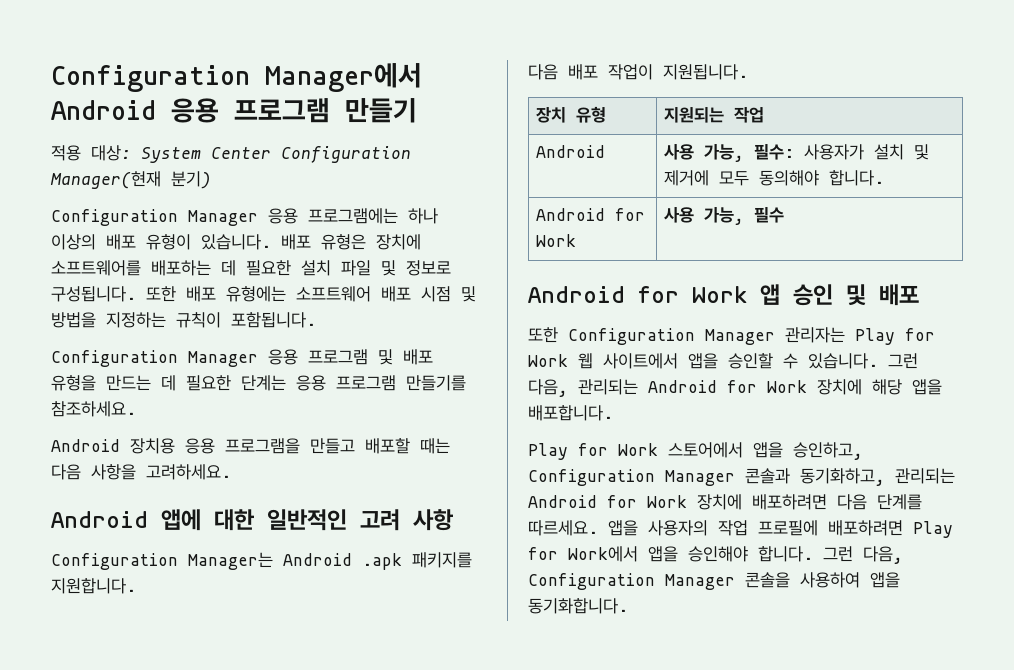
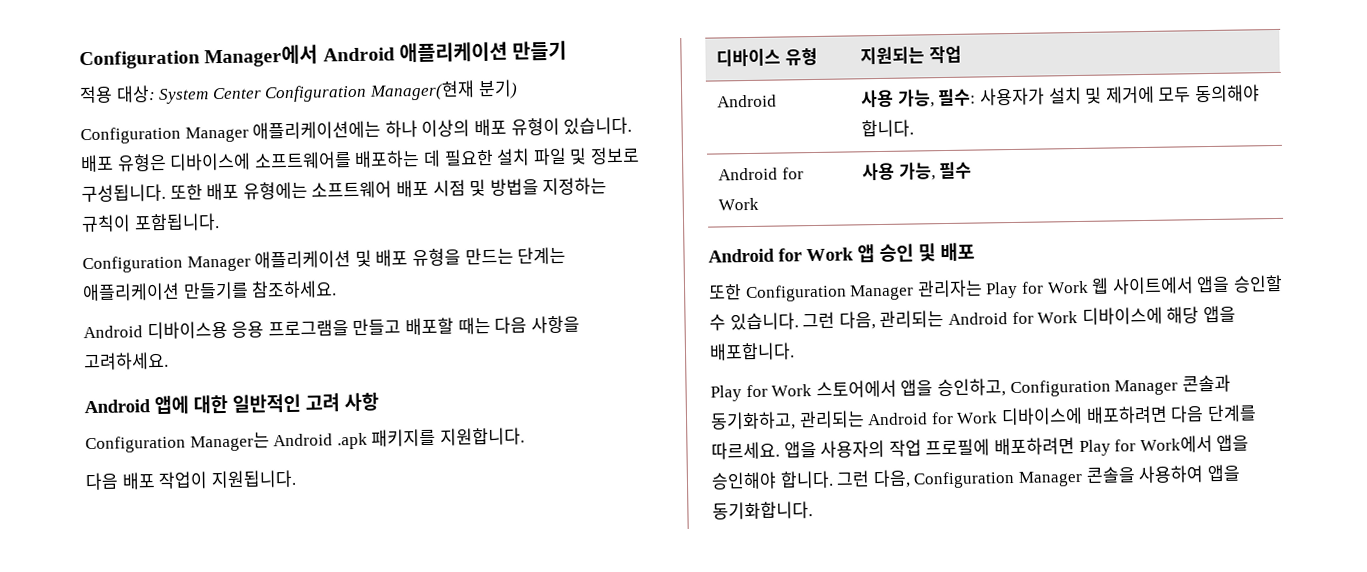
- Configuration Manager에서 Android 응용 프로그램 만들기
+ Configuration Manager에서 Android 애플리케이션 만들기
- Configuration Manager 응용 프로그램에는 하나 이상의 배포 유형이 있습니다.
+ Configuration Manager 애플리케이션에는 하나 이상의 배포 유형이 있습니다.
- 배포 유형은 장치에 소프트웨어를 배포하는 데 필요한 설치 파일 및 정보로 구성됩니다.
+ 배포 유형은 디바이스에 소프트웨어를 배포하는 데 필요한 설치 파일 및 정보로 구성됩니다.
- Configuration Manager 응용 프로그램 및 배포 유형을 만드는 데 필요한 단계는 응용 프로그램 만들기를 참조하세요.
+ Configuration Manager 애플리케이션 및 배포 유형을 만드는 단계는 애플리케이션 만들기를 참조하세요.
- Android 장치용 응용 프로그램을 만들고 배포할 때는 다음 사항을 고려하세요.
+ Android 디바이스용 응용 프로그램을 만들고 배포할 때는 다음 사항을 고려하세요.
- 장치 유형 | 지원되는 작업
+ 디바이스 유형 | 지원되는 작업
- 그런 다음, 관리되는 Android for Work 장치에 해당 앱을 배포합니다.
+ 그런 다음, 관리되는 Android for Work 디바이스에 해당 앱을 배포합니다.
- Play for Work 스토어에서 앱을 승인하고, Configuration Manager 콘솔과 동기화하고, 관리되는 Android for Work 장치에 배포하려면 다음 단계를 따르세요.
+ Play for Work 스토어에서 앱을 승인하고, Configuration Manager 콘솔과 동기화하고, 관리되는 Android for Work 디바이스에 배포하려면 다음 단계를 따르세요.

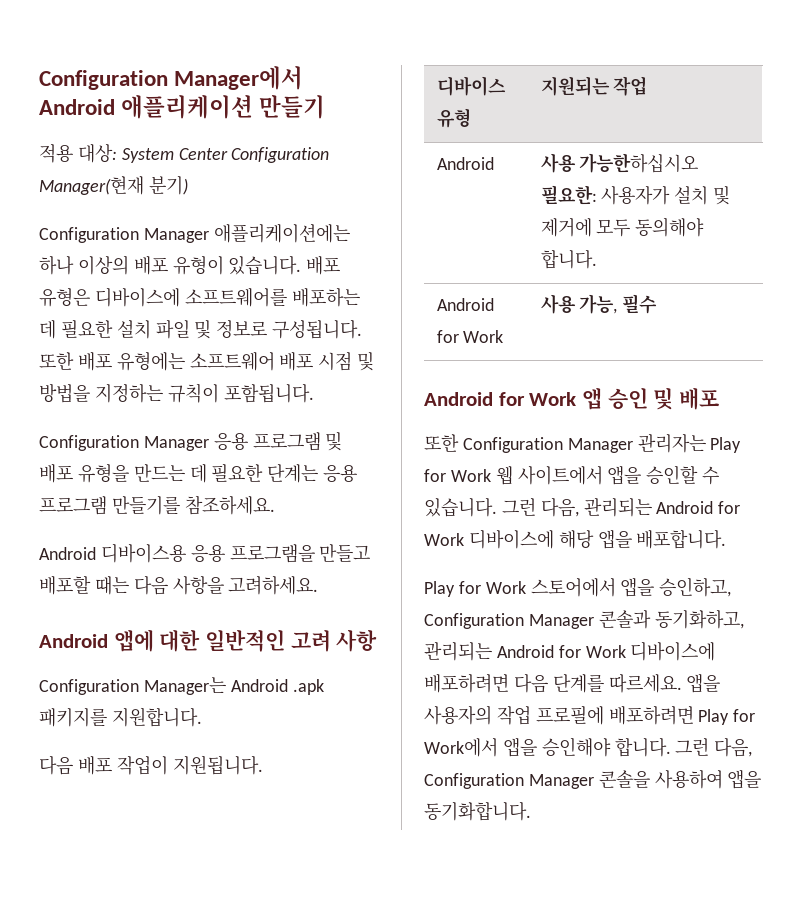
- Configuration Manager 애플리케이션 및 배포 유형을 만드는 단계는 애플리케이션 만들기를 참조하세요.
+ Configuration Manager 응용 프로그램 및 배포 유형을 만드는 데 필요한 단계는 응용 프로그램 만들기를 참조하세요.
- Android | 사용 가능, 필수: 사용자가 설치 및 제거에 모두 동의해야 합니다.
+ Android | 사용 가능한하십시오 필요한: 사용자가 설치 및 제거에 모두 동의해야 합니다.

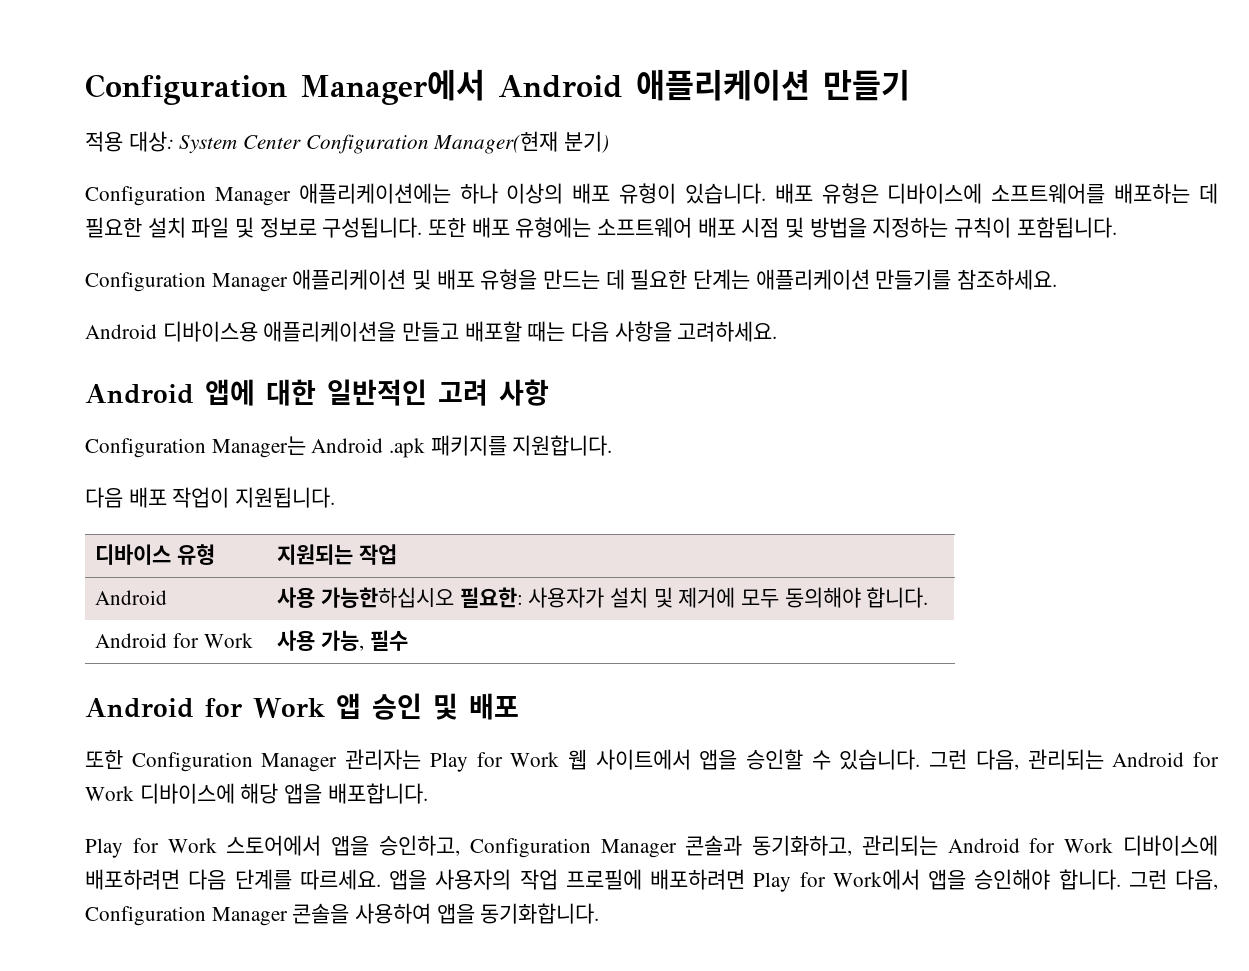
- Configuration Manager 응용 프로그램 및 배포 유형을 만드는 데 필요한 단계는 응용 프로그램 만들기를 참조하세요.
+ Configuration Manager 애플리케이션 및 배포 유형을 만드는 데 필요한 단계는 애플리케이션 만들기를 참조하세요.
- Android 디바이스용 응용 프로그램을 만들고 배포할 때는 다음 사항을 고려하세요.
+ Android 디바이스용 애플리케이션을 만들고 배포할 때는 다음 사항을 고려하세요.

